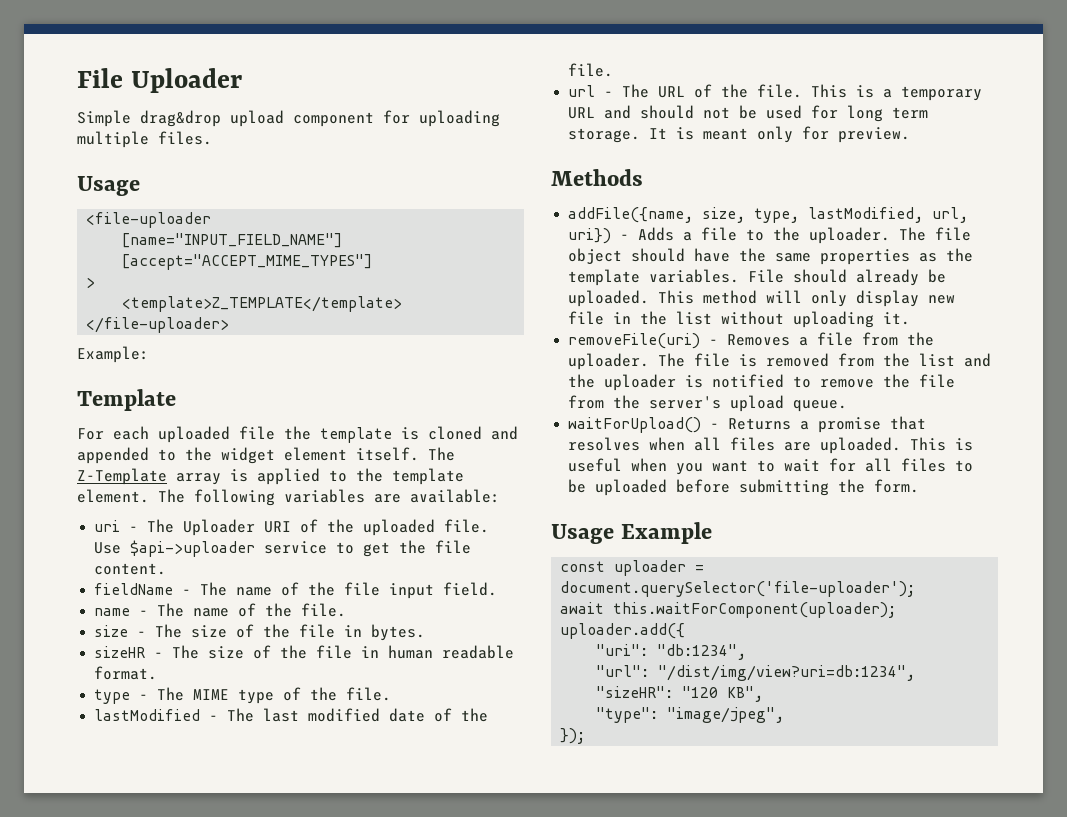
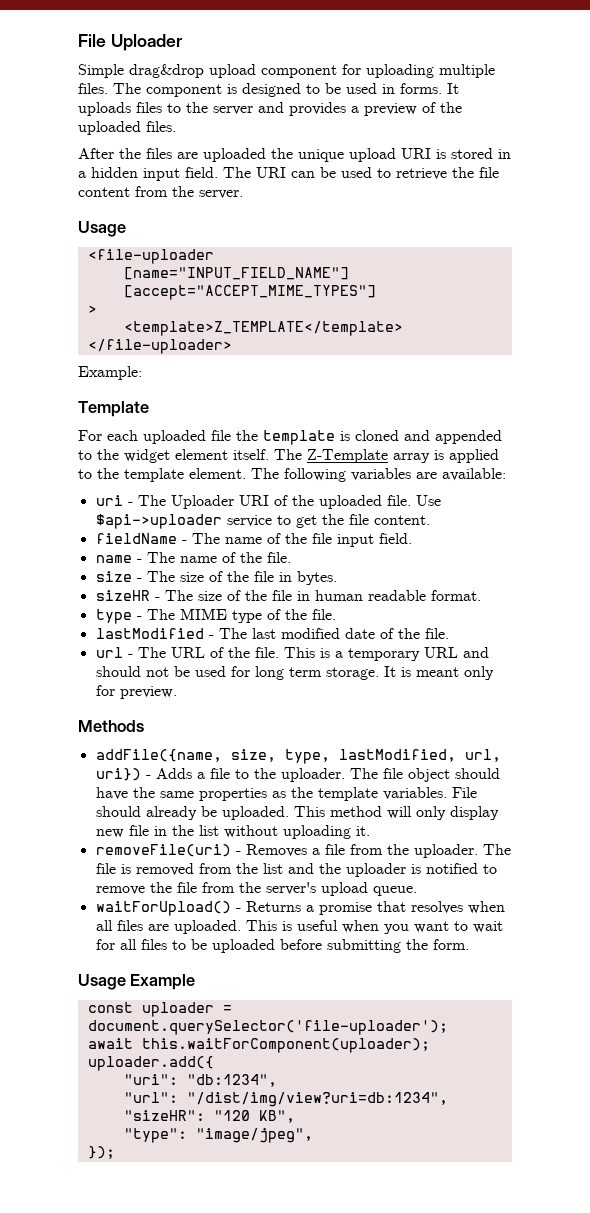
+ The component is designed to be used in forms. It uploads files to the server and provides a preview of the uploaded files.
+ After the files are uploaded the unique upload URI is stored in a hidden input field. The URI can be used to retrieve the file content from the server.

